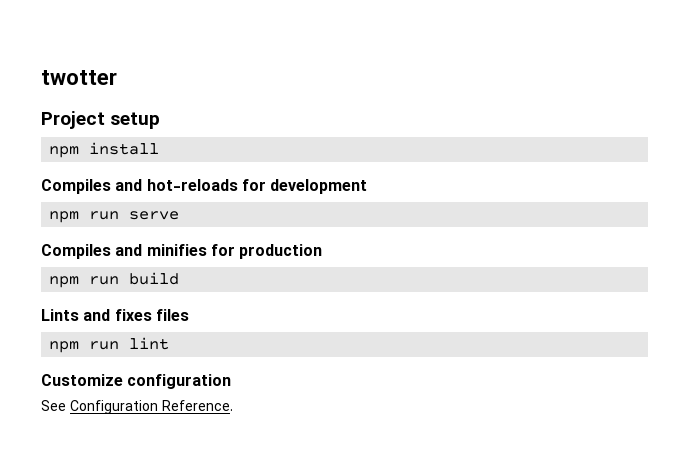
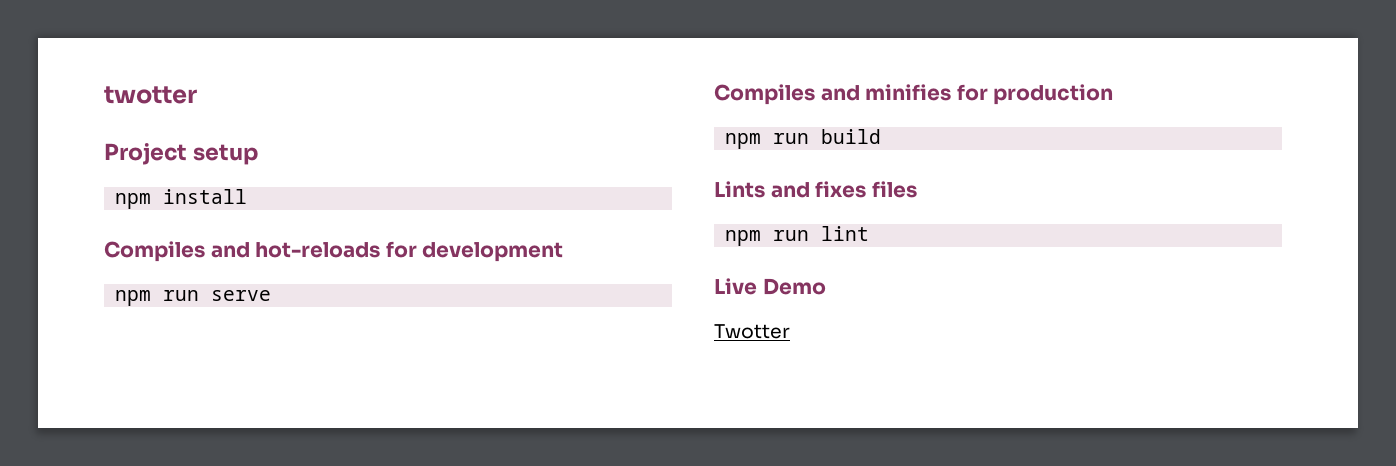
- Customize configuration
- See Configuration Reference.
+ Live Demo
+ Twotter

